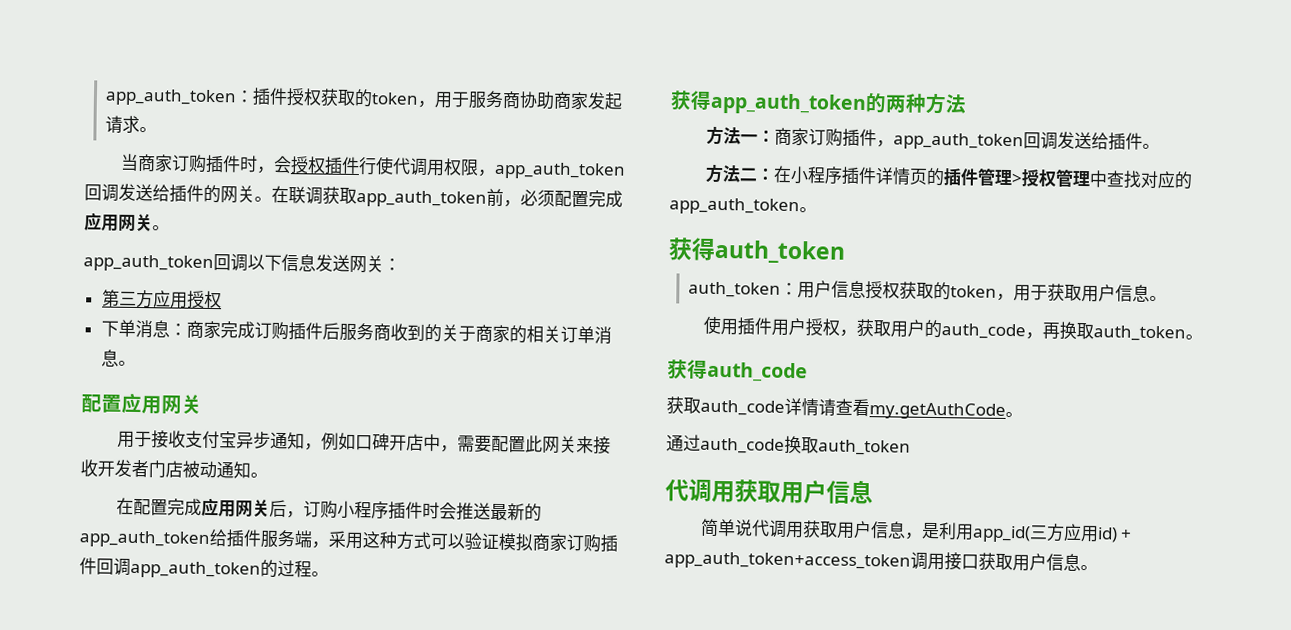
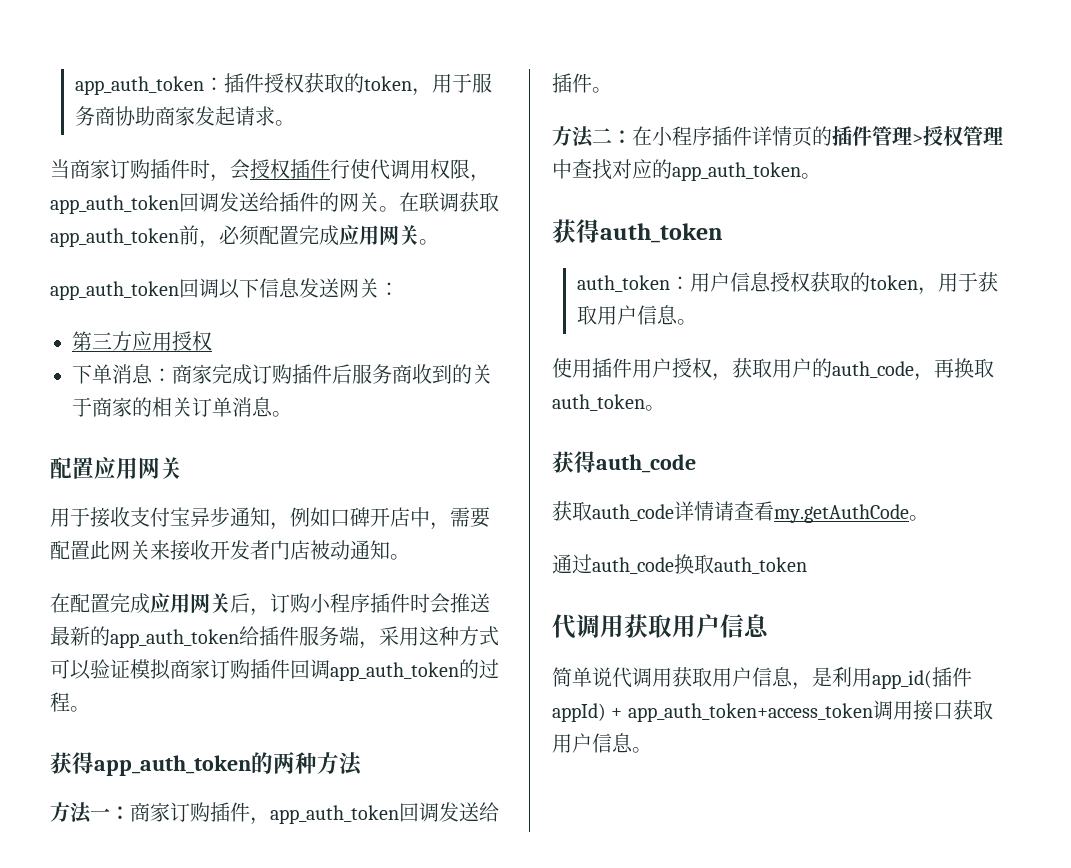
- 简单说代调用获取用户信息，是利用app_id(三方应用id) + app_auth_token+access_token调用接口获取用户信息。
+ 简单说代调用获取用户信息，是利用app_id(插件appId) + app_auth_token+access_token调用接口获取用户信息。

